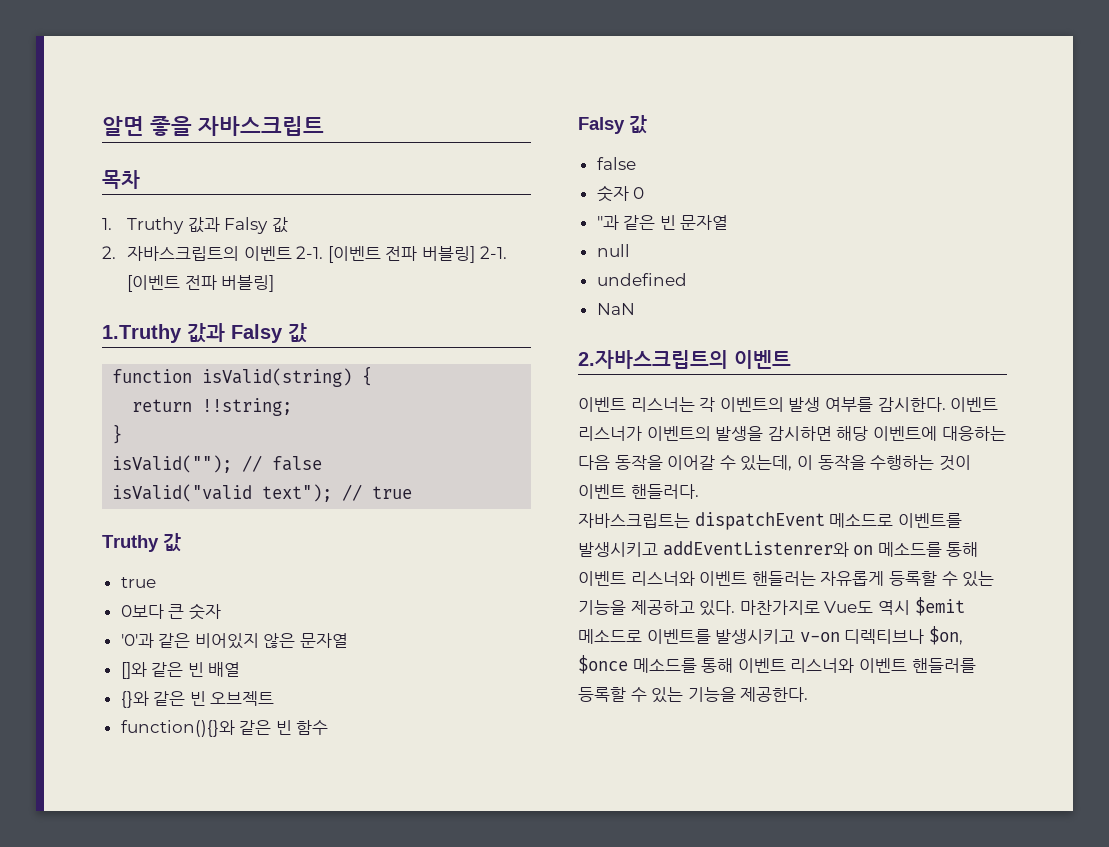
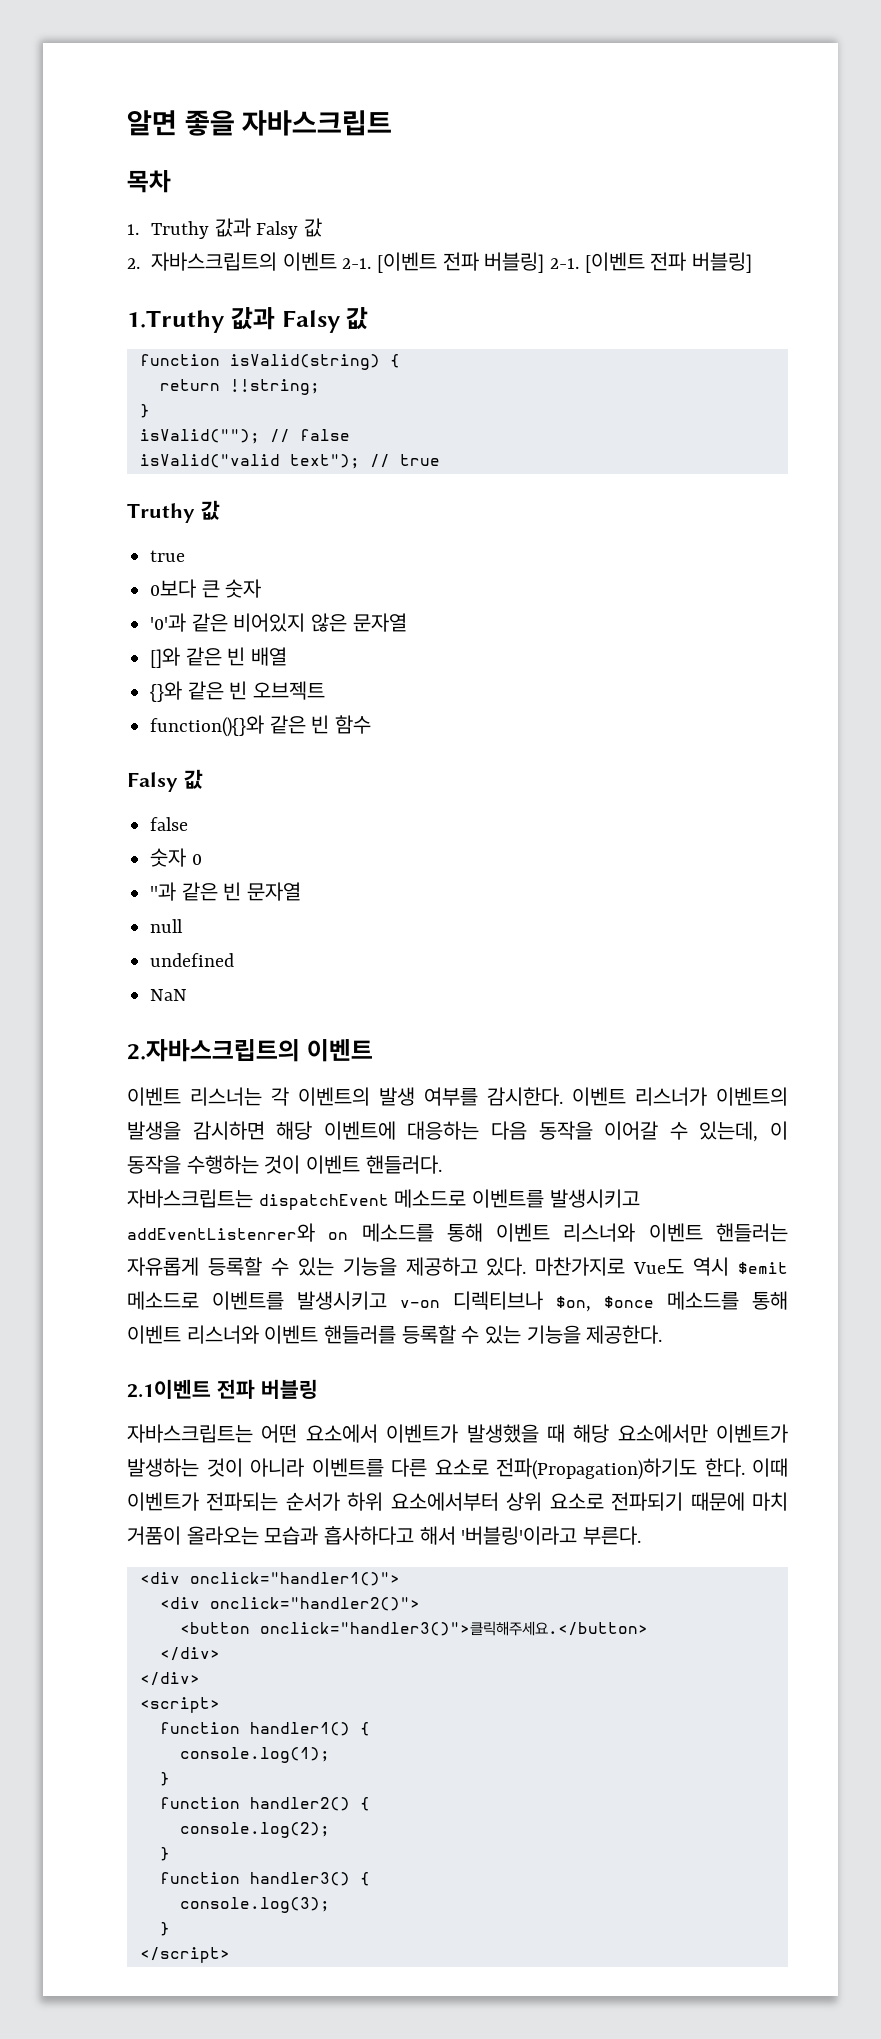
+ 2.1이벤트 전파 버블링
+ 자바스크립트는 어떤 요소에서 이벤트가 발생했을 때 해당 요소에서만 이벤트가 발생하는 것이 아니라 이벤트를 다른 요소로 전파(Propagation)하기도 한다. 이때 이벤트가 전파되는 순서가 하위 요소에서부터 상위 요소로 전파되기 때문에 마치 거품이 올라오는 모습과 흡사하다고 해서 '버블링'이라고 부른다.
+ <div onclick="handler1()">
+ <div onclick="handler2()">
+ <button onclick="handler3()">클릭해주세요.</button>
+ </div>
+ </div>
+ <script>
+ function handler1() {
+ console.log(1);
+ }
+ function handler2() {
+ console.log(2);
+ }
+ function handler3() {
+ console.log(3);
+ }
+ </script>

